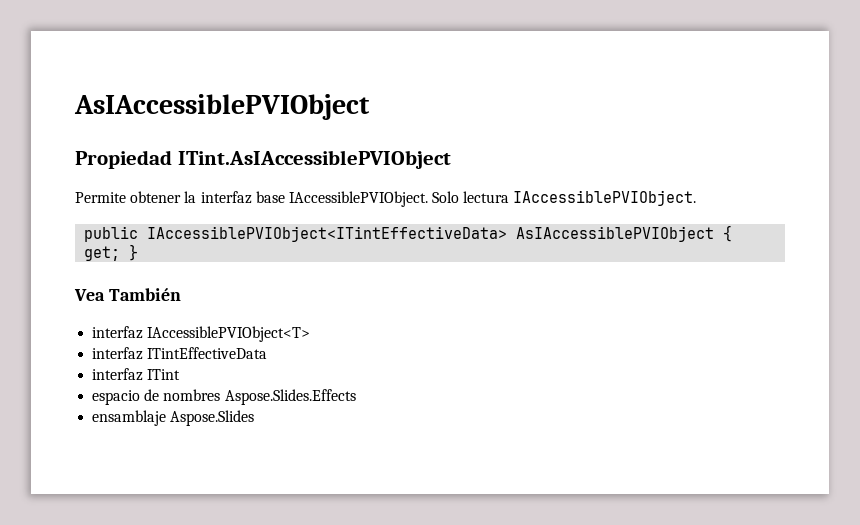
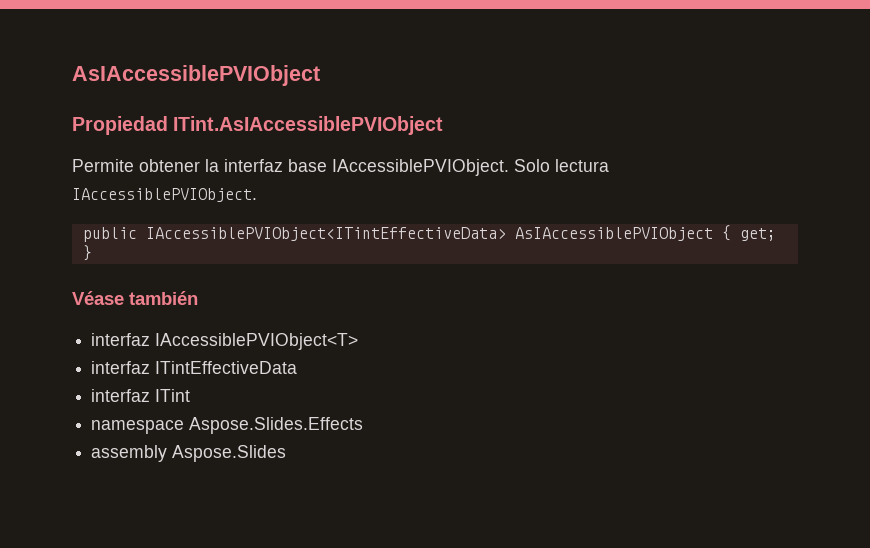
- Vea También
+ Véase también
- espacio de nombres Aspose.Slides.Effects
+ namespace Aspose.Slides.Effects
- ensamblaje Aspose.Slides
+ assembly Aspose.Slides

